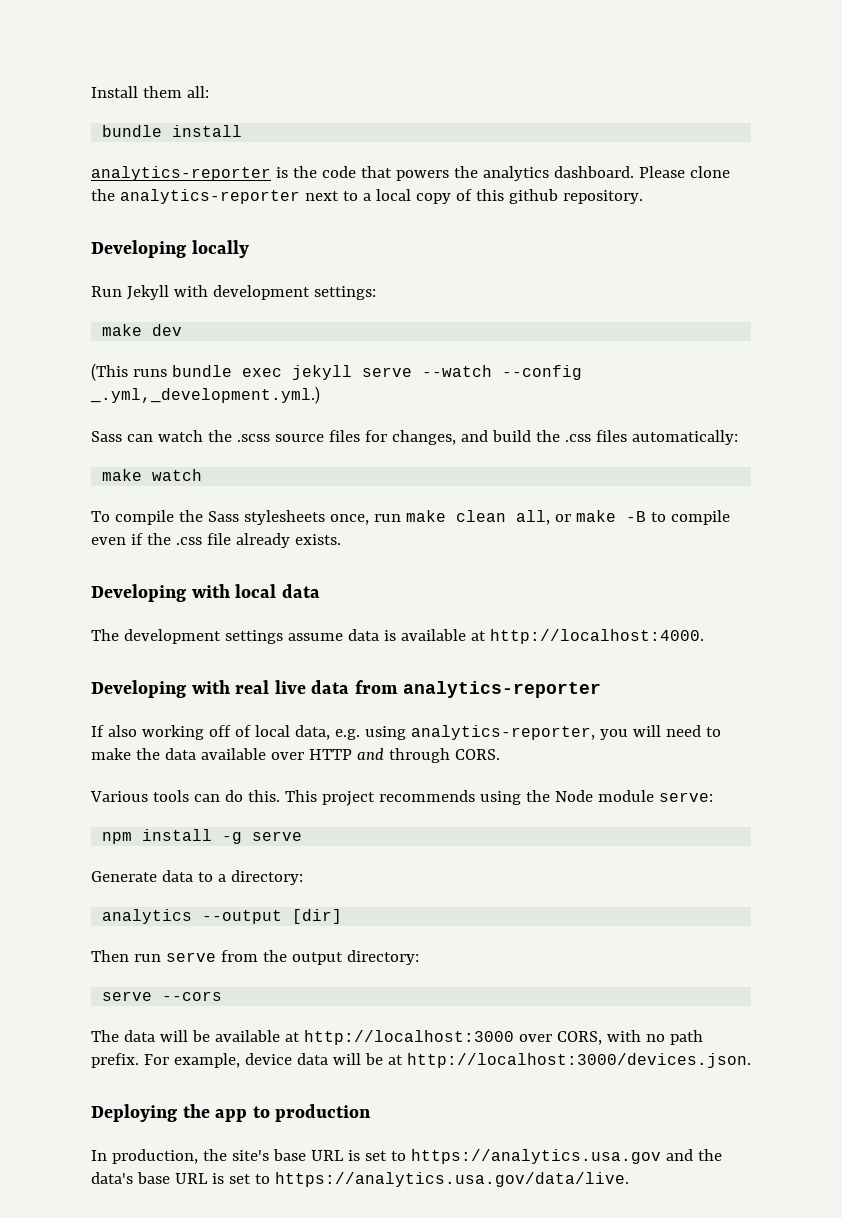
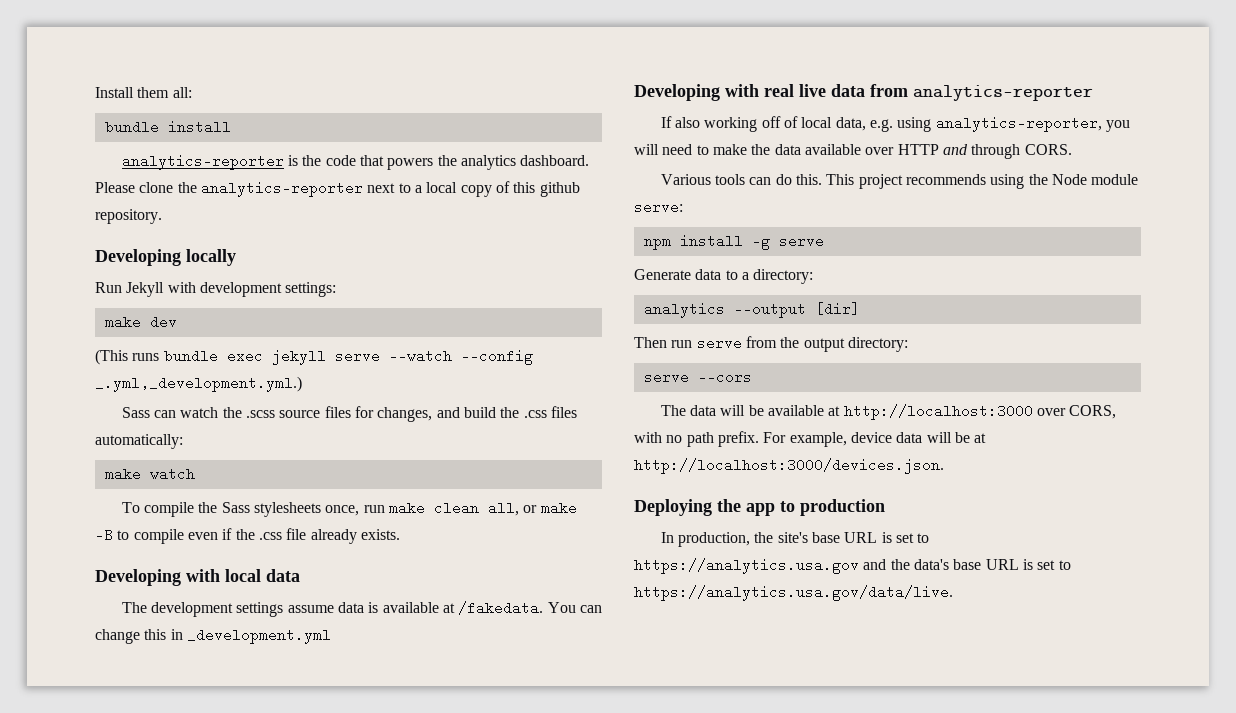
- The development settings assume data is available at http://localhost:4000.
+ The development settings assume data is available at /fakedata. You can change this in _development.yml

